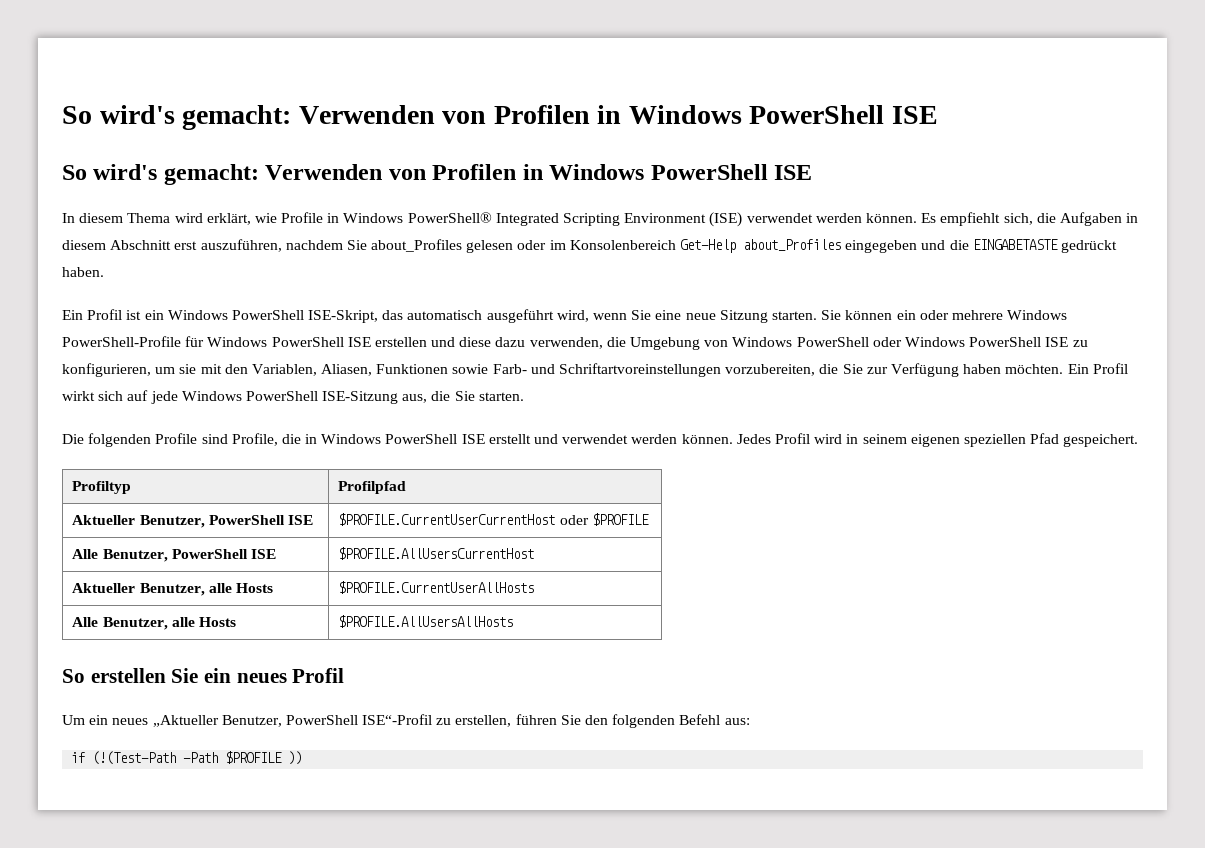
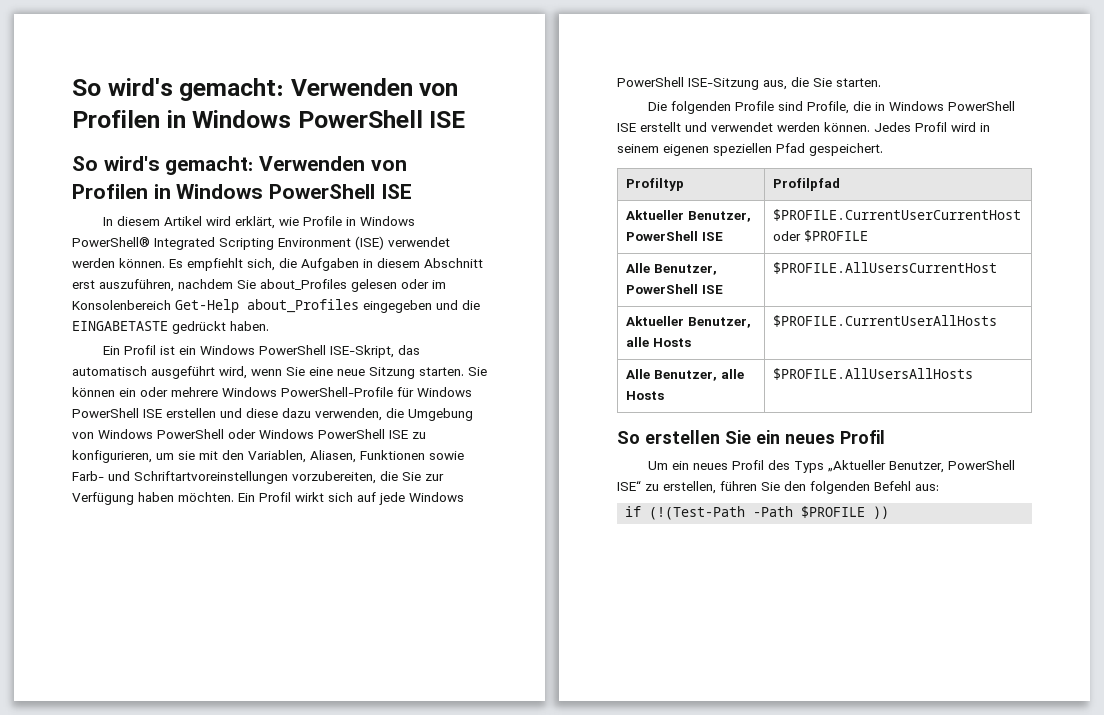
- In diesem Thema wird erklärt, wie Profile in Windows PowerShell® Integrated Scripting Environment (ISE) verwendet werden können.
+ In diesem Artikel wird erklärt, wie Profile in Windows PowerShell® Integrated Scripting Environment (ISE) verwendet werden können.
- Um ein neues „Aktueller Benutzer, PowerShell ISE“-Profil zu erstellen, führen Sie den folgenden Befehl aus:
+ Um ein neues Profil des Typs „Aktueller Benutzer, PowerShell ISE“ zu erstellen, führen Sie den folgenden Befehl aus:

